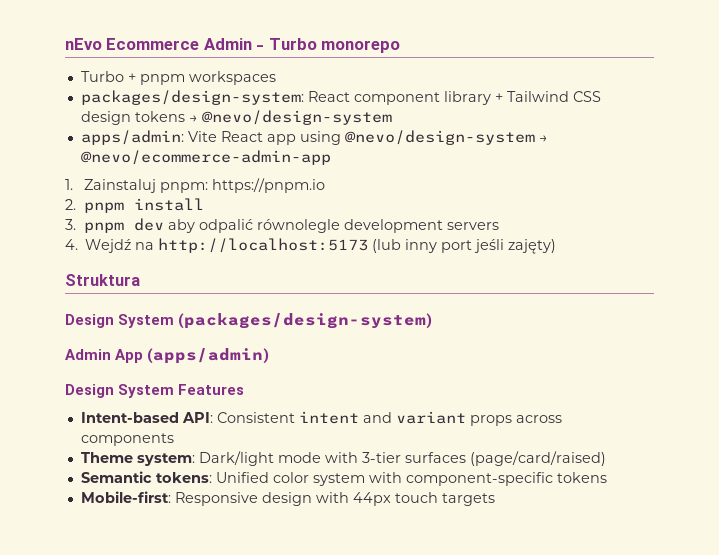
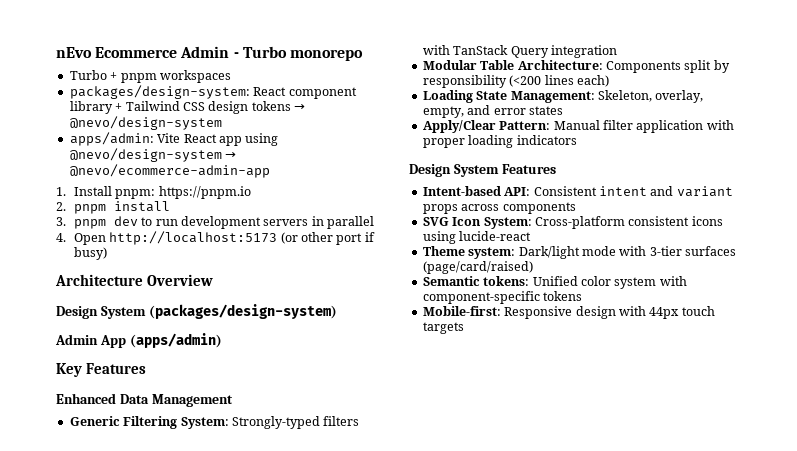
- 1. Zainstaluj pnpm: https://pnpm.io
+ 1. Install pnpm: https://pnpm.io
- 3. pnpm dev aby odpalić równolegle development servers
+ 3. pnpm dev to run development servers in parallel
- 4. Wejdź na http://localhost:5173 (lub inny port jeśli zajęty)
- Struktura
+ 4. Open http://localhost:5173 (or other port if busy)
+ Architecture Overview
+ Key Features
+ Enhanced Data Management
+ Generic Filtering System: Strongly-typed filters with TanStack Query integration
+ Modular Table Architecture: Components split by responsibility (<200 lines each)
+ Loading State Management: Skeleton, overlay, empty, and error states
+ Apply/Clear Pattern: Manual filter application with proper loading indicators
+ SVG Icon System: Cross-platform consistent icons using lucide-react

